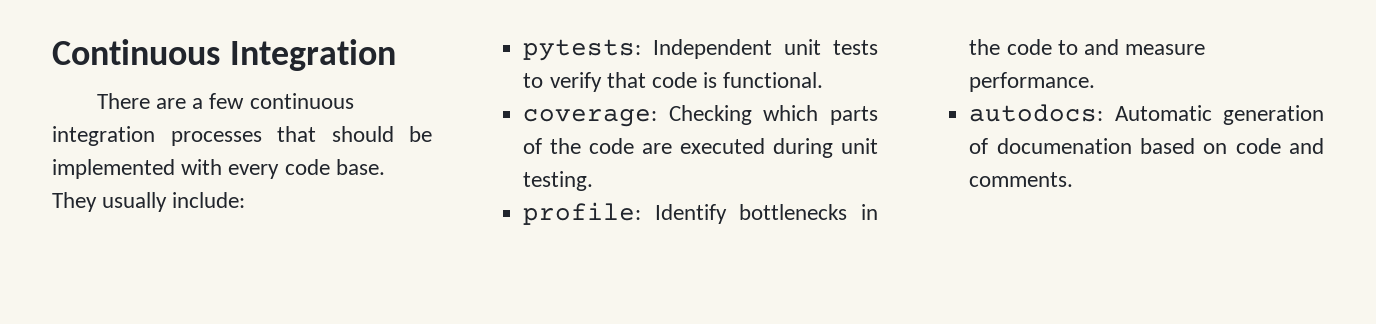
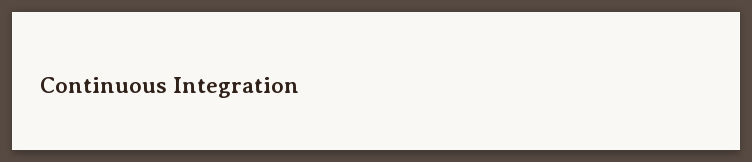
- There are a few continuous integration processes that should be implemented with every code base. They usually include:
- pytests: Independent unit tests to verify that code is functional.
- coverage: Checking which parts of the code are executed during unit testing.
- profile: Identify bottlenecks in the code to and measure performance.
- autodocs: Automatic generation of documenation based on code and comments.

